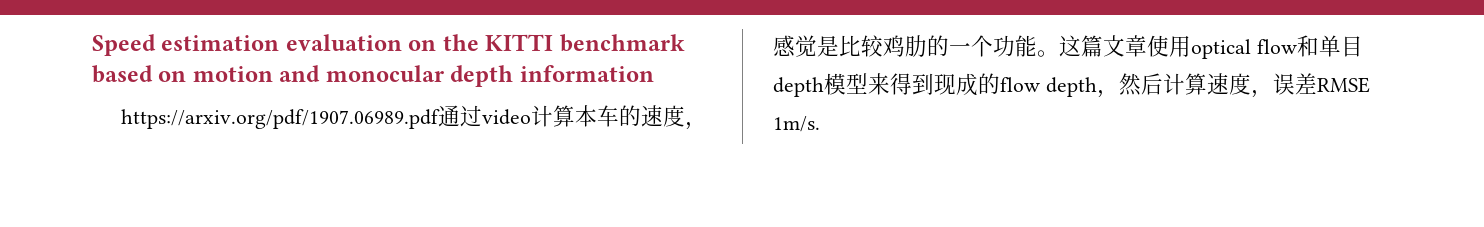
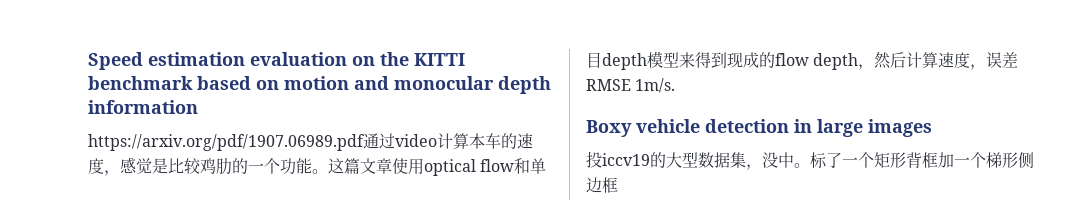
+ Boxy vehicle detection in large images
+ 投iccv19的大型数据集，没中。标了一个矩形背框加一个梯形侧边框

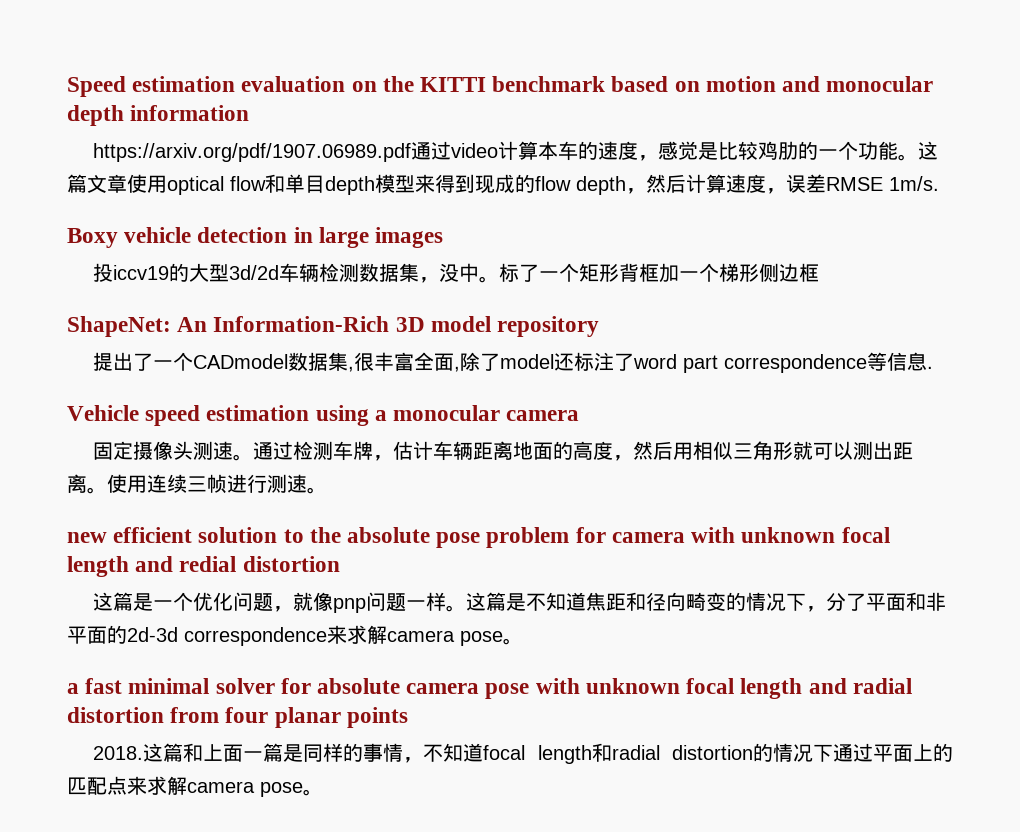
- 投iccv19的大型数据集，没中。
+ 投iccv19的大型3d/2d车辆检测数据集，没中。
+ ShapeNet: An Information-Rich 3D model repository
+ 提出了一个CADmodel数据集,很丰富全面,除了model还标注了word part correspondence等信息.
+ Vehicle speed estimation using a monocular camera
+ 固定摄像头测速。通过检测车牌，估计车辆距离地面的高度，然后用相似三角形就可以测出距离。使用连续三帧进行测速。
+ new efficient solution to the absolute pose problem for camera with unknown focal length and redial distortion
+ 这篇是一个优化问题，就像pnp问题一样。这篇是不知道焦距和径向畸变的情况下，分了平面和非平面的2d-3d correspondence来求解camera pose。
+ a fast minimal solver for absolute camera pose with unknown focal length and radial distortion from four planar points
+ 2018.这篇和上面一篇是同样的事情，不知道focal length和radial distortion的情况下通过平面上的匹配点来求解camera pose。

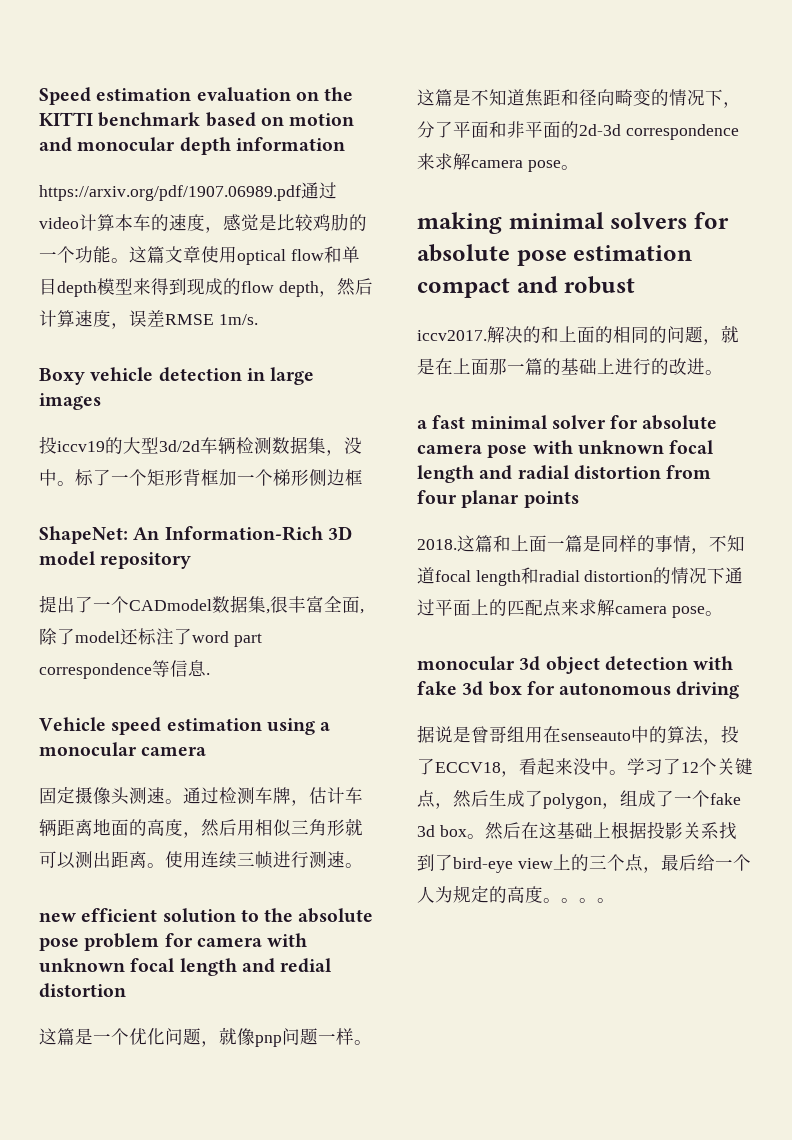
+ making minimal solvers for absolute pose estimation compact and robust
+ iccv2017.解决的和上面的相同的问题，就是在上面那一篇的基础上进行的改进。
+ monocular 3d object detection with fake 3d box for autonomous driving
+ 据说是曾哥组用在senseauto中的算法，投了ECCV18，看起来没中。学习了12个关键点，然后生成了polygon，组成了一个fake 3d box。然后在这基础上根据投影关系找到了bird-eye view上的三个点，最后给一个人为规定的高度。。。。

